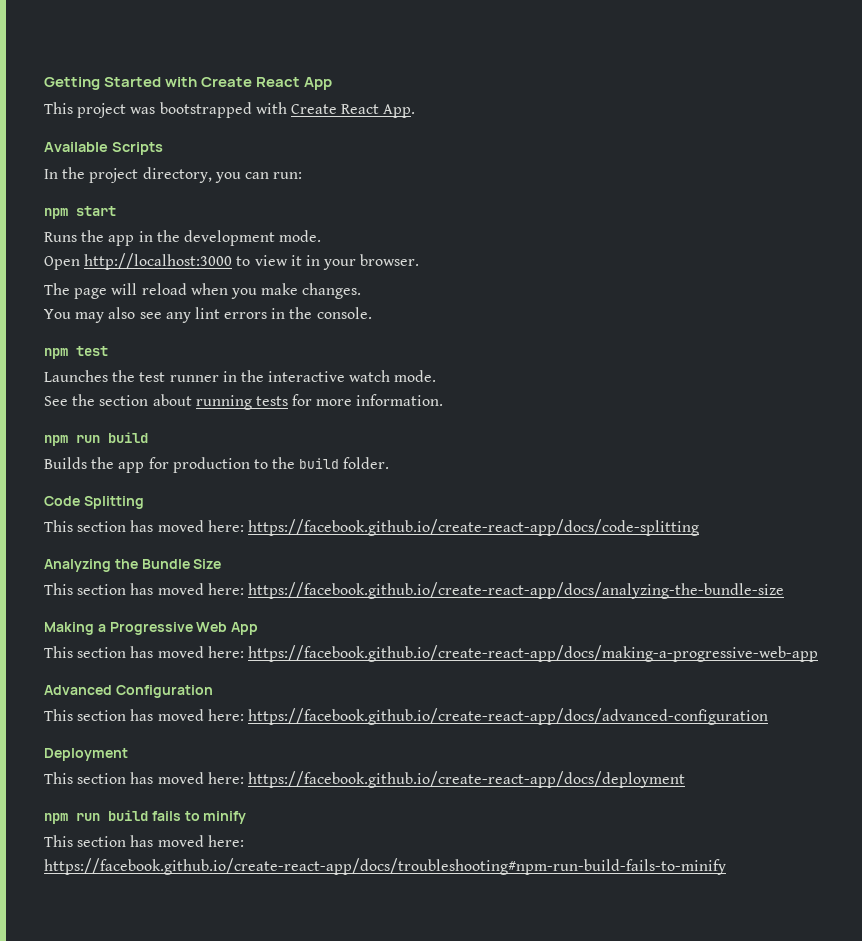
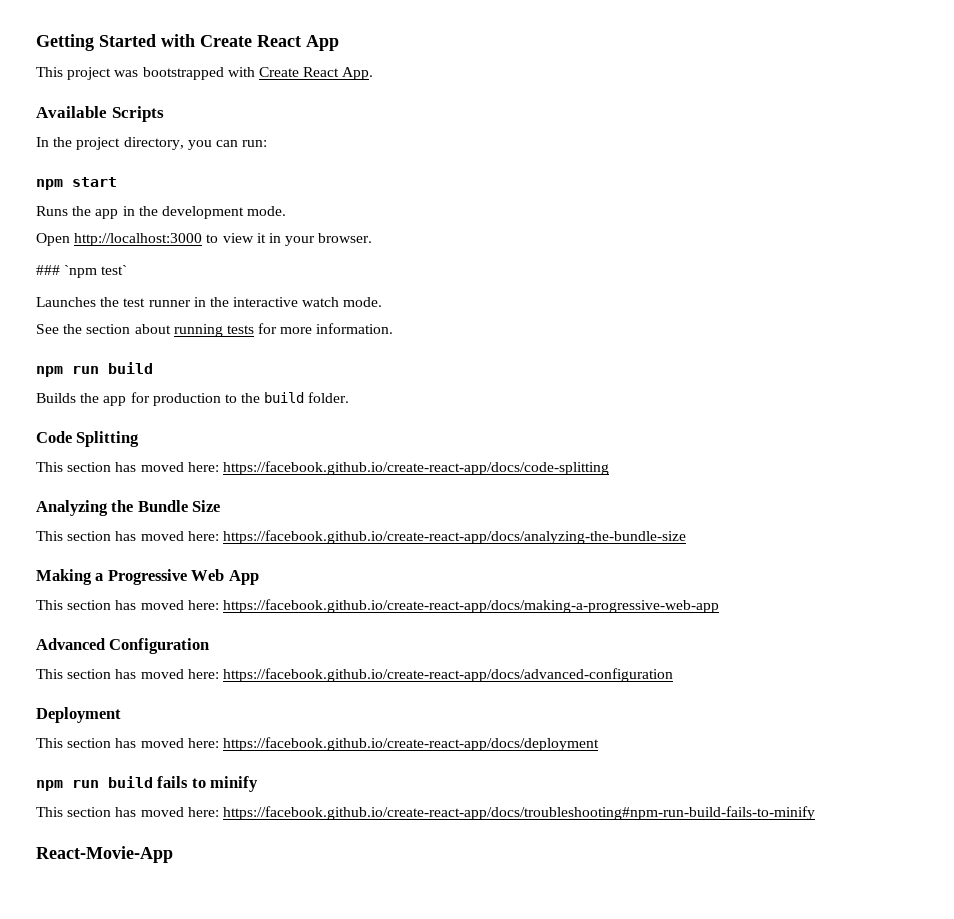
- The page will reload when you make changes.
- You may also see any lint errors in the console.
- npm test
+ ### `npm test`
+ React-Movie-App

